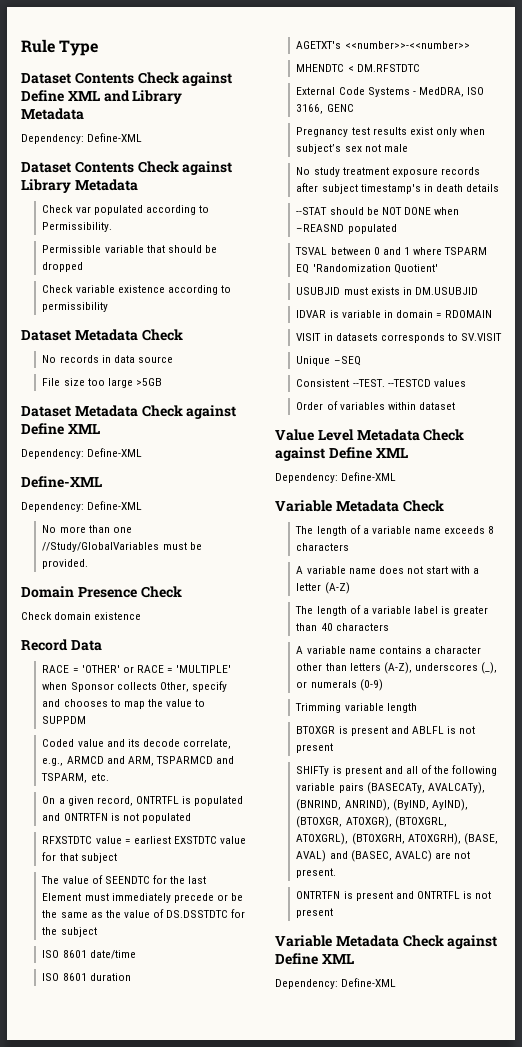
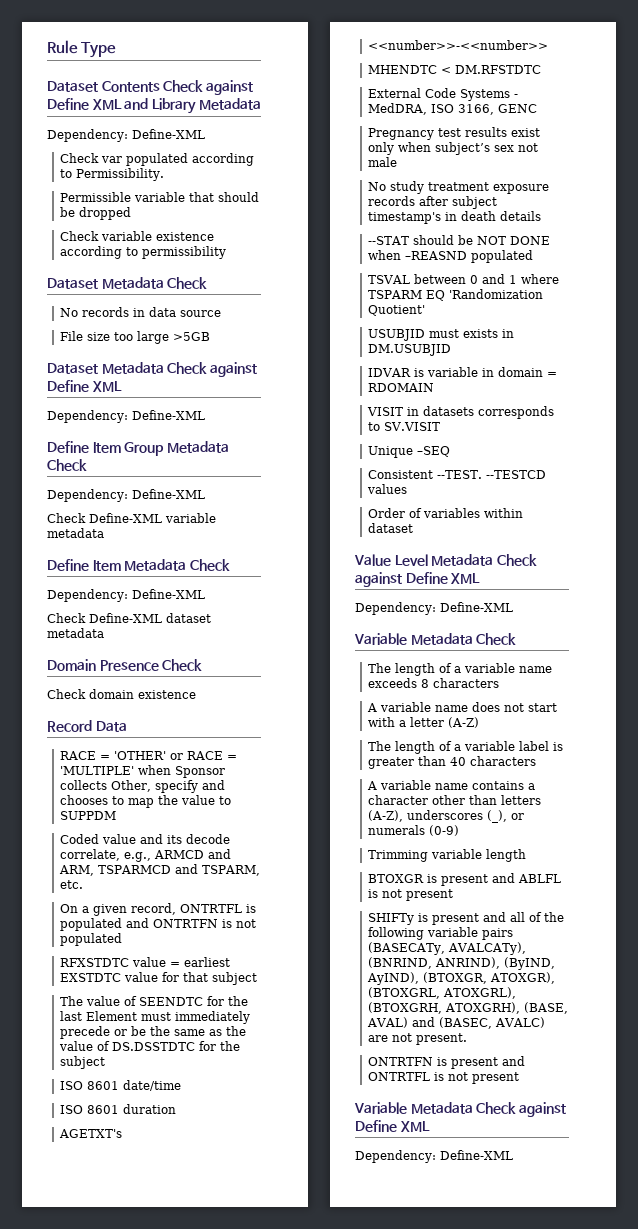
- Dataset Contents Check against Library Metadata
  Dataset Metadata Check against Define XML
  Dependency: Define-XML
- Define-XML
+ Define Item Group Metadata Check
  Dependency: Define-XML
- No more than one //Study/GlobalVariables must be provided.
+ Check Define-XML variable metadata
+ Define Item Metadata Check
+ Dependency: Define-XML
+ Check Define-XML dataset metadata

